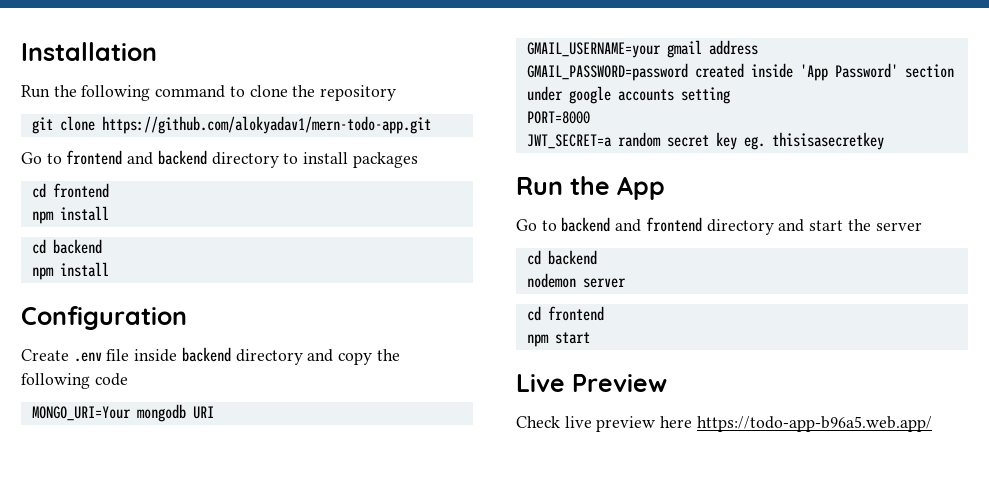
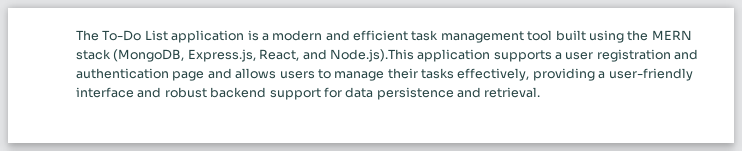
- Installation
- Run the following command to clone the repository
- git clone https://github.com/alokyadav1/mern-todo-app.git
- Go to frontend and backend directory to install packages
- cd frontend
- npm install
- cd backend
- npm install
- Configuration
- Create .env file inside backend directory and copy the following code
- MONGO_URI=Your mongodb URI
- GMAIL_USERNAME=your gmail address
- GMAIL_PASSWORD=password created inside 'App Password' section under google accounts setting
- PORT=8000
- JWT_SECRET=a random secret key eg. thisisasecretkey
- Run the App
- Go to backend and frontend directory and start the server
- cd backend
- nodemon server
- cd frontend
- npm start
- Live Preview
- Check live preview here https://todo-app-b96a5.web.app/
+ The To-Do List application is a modern and efficient task management tool built using the MERN stack (MongoDB, Express.js, React, and Node.js).This application supports a user registration and authentication page and allows users to manage their tasks effectively, providing a user-friendly interface and robust backend support for data persistence and retrieval.

